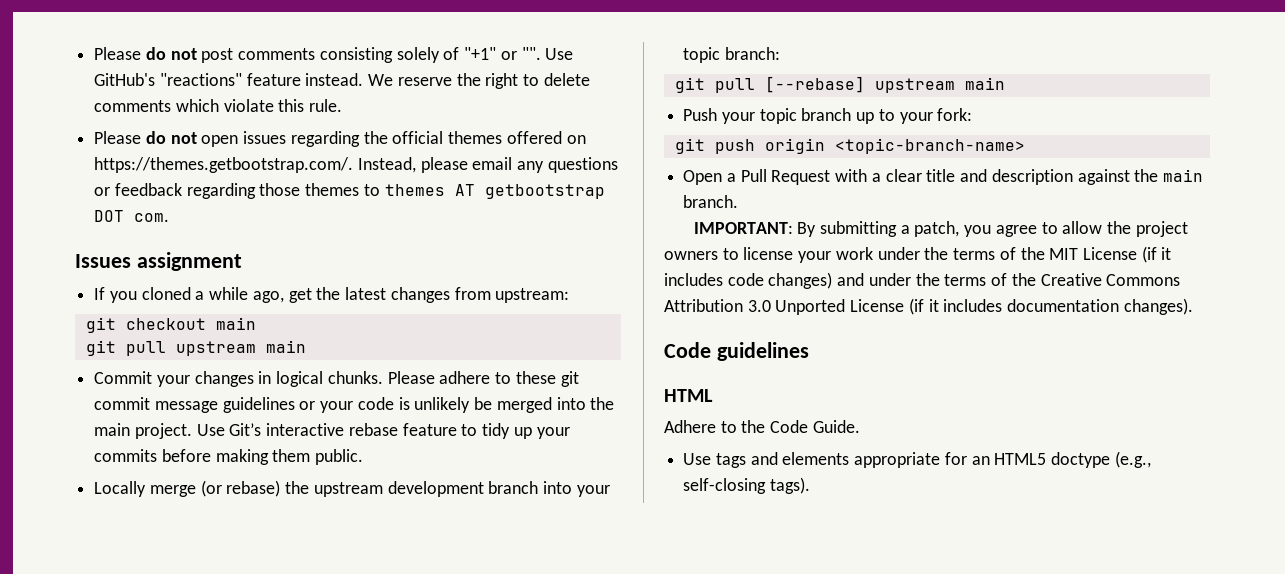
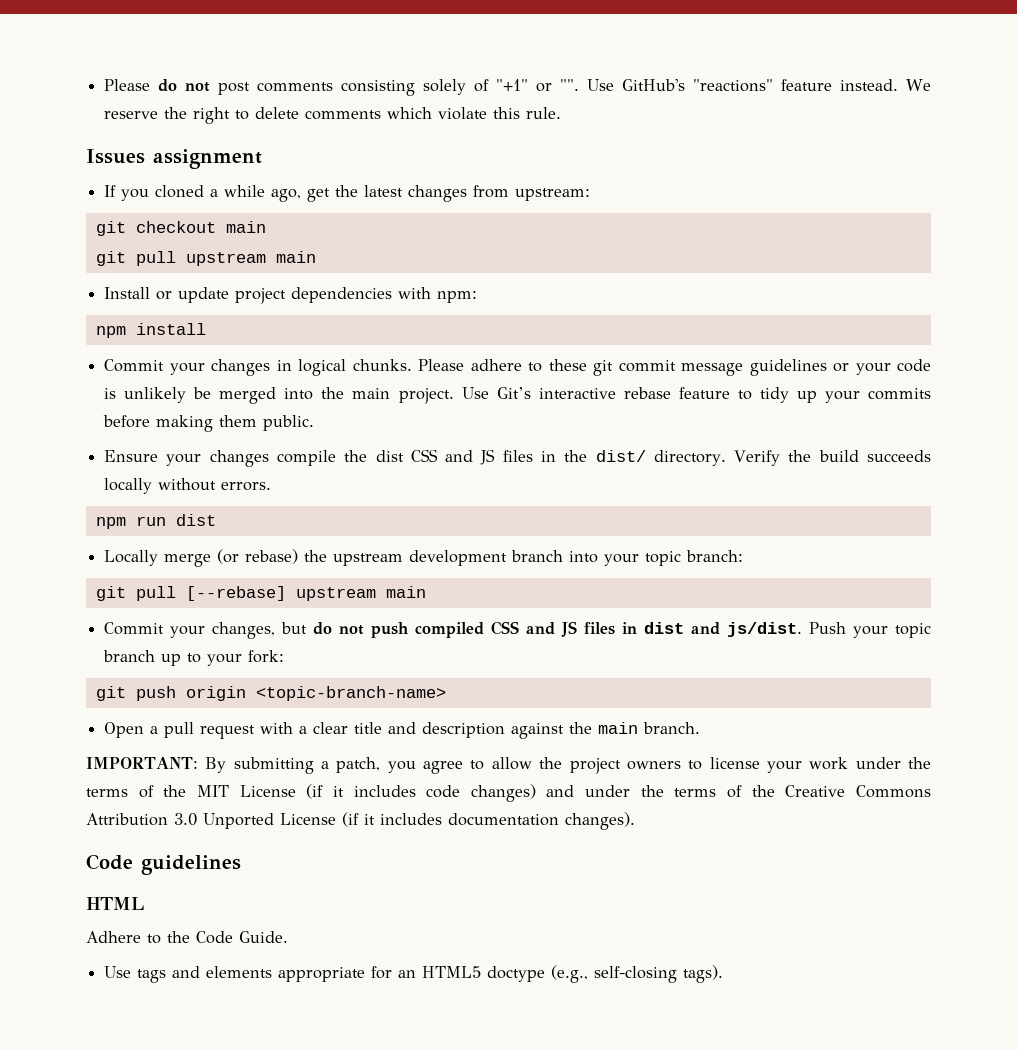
- Please do not open issues regarding the official themes offered on https://themes.getbootstrap.com/. Instead, please email any questions or feedback regarding those themes to themes AT getbootstrap DOT com.
+ Install or update project dependencies with npm:
+ npm install
+ Ensure your changes compile the dist CSS and JS files in the dist/ directory. Verify the build succeeds locally without errors.
+ npm run dist
+ Commit your changes, but do not push compiled CSS and JS files in dist and js/dist.
- Open a Pull Request with a clear title and description against the main branch.
+ Open a pull request with a clear title and description against the main branch.

